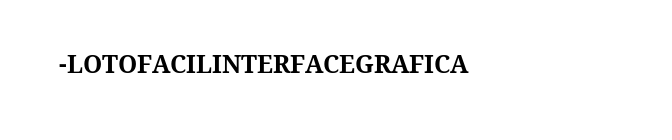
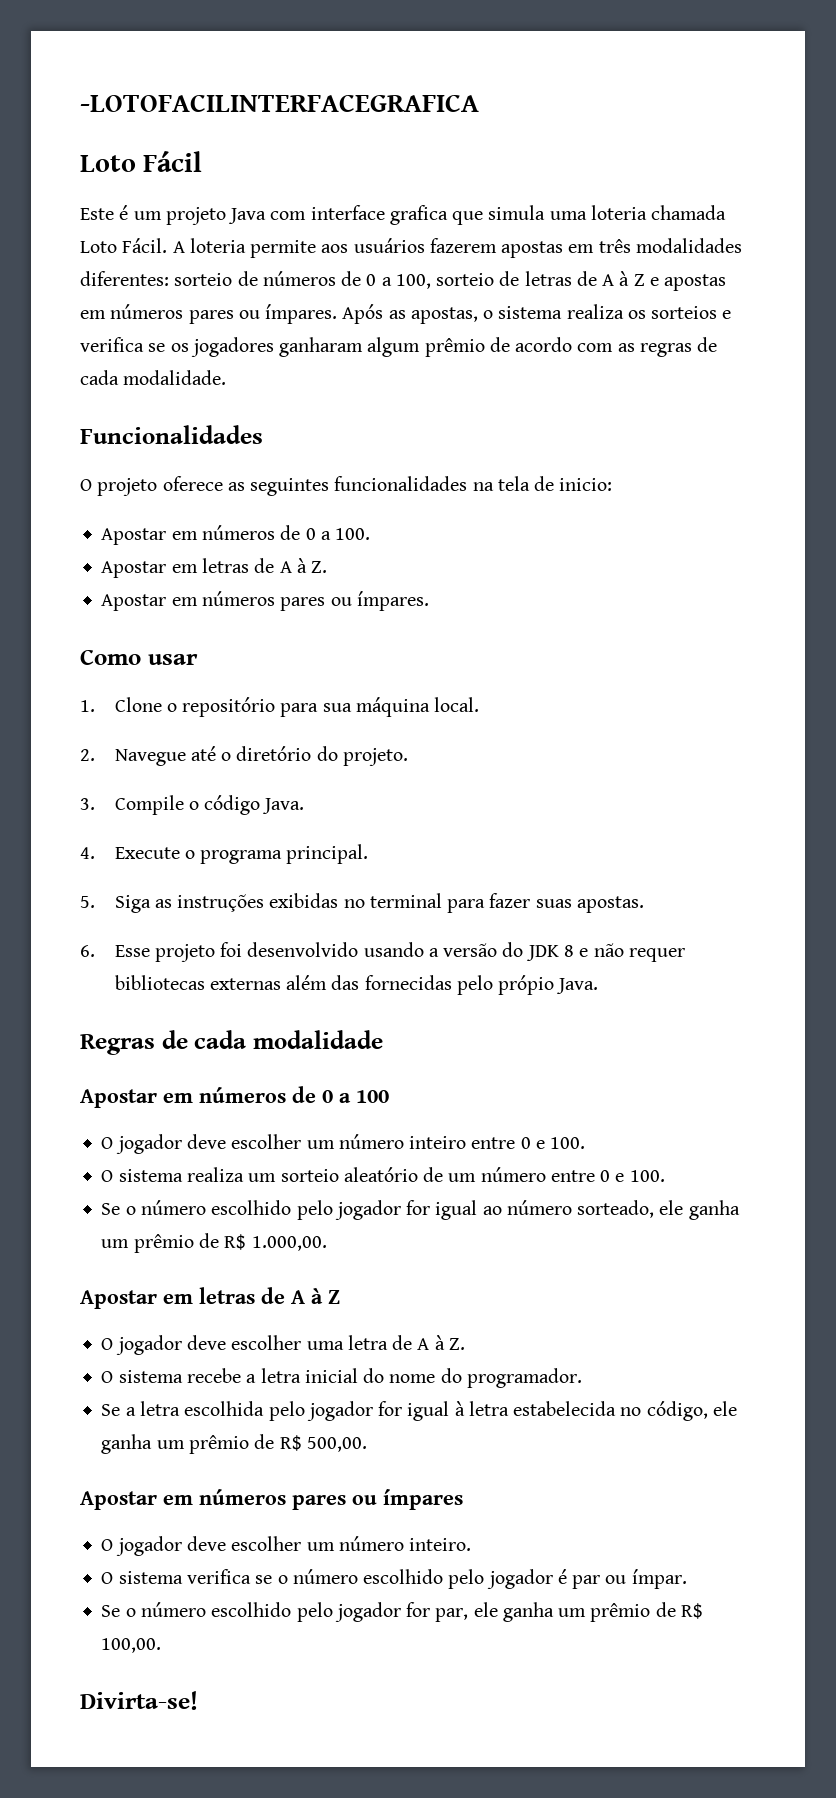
+ Loto Fácil
+ Este é um projeto Java com interface grafica que simula uma loteria chamada Loto Fácil. A loteria permite aos usuários fazerem apostas em três modalidades diferentes: sorteio de números de 0 a 100, sorteio de letras de A à Z e apostas em números pares ou ímpares. Após as apostas, o sistema realiza os sorteios e verifica se os jogadores ganharam algum prêmio de acordo com as regras de cada modalidade.
+ Funcionalidades
+ O projeto oferece as seguintes funcionalidades na tela de inicio:
+ Apostar em números de 0 a 100.
+ Apostar em letras de A à Z.
+ Apostar em números pares ou ímpares.
+ Como usar
+ 1. Clone o repositório para sua máquina local.
+ 2. Navegue até o diretório do projeto.
+ 3. Compile o código Java.
+ 4. Execute o programa principal.
+ 5. Siga as instruções exibidas no terminal para fazer suas apostas.
+ 6. Esse projeto foi desenvolvido usando a versão do JDK 8 e não requer bibliotecas externas além das fornecidas pelo própio Java.
+ Regras de cada modalidade
+ Apostar em números de 0 a 100
+ O jogador deve escolher um número inteiro entre 0 e 100.
+ O sistema realiza um sorteio aleatório de um número entre 0 e 100.
+ Se o número escolhido pelo jogador for igual ao número sorteado, ele ganha um prêmio de R$ 1.000,00.
+ Apostar em letras de A à Z
+ O jogador deve escolher uma letra de A à Z.
+ O sistema recebe a letra inicial do nome do programador.
+ Se a letra escolhida pelo jogador for igual à letra estabelecida no código, ele ganha um prêmio de R$ 500,00.
+ Apostar em números pares ou ímpares
+ O jogador deve escolher um número inteiro.
+ O sistema verifica se o número escolhido pelo jogador é par ou ímpar.
+ Se o número escolhido pelo jogador for par, ele ganha um prêmio de R$ 100,00.
+ Divirta-se!

